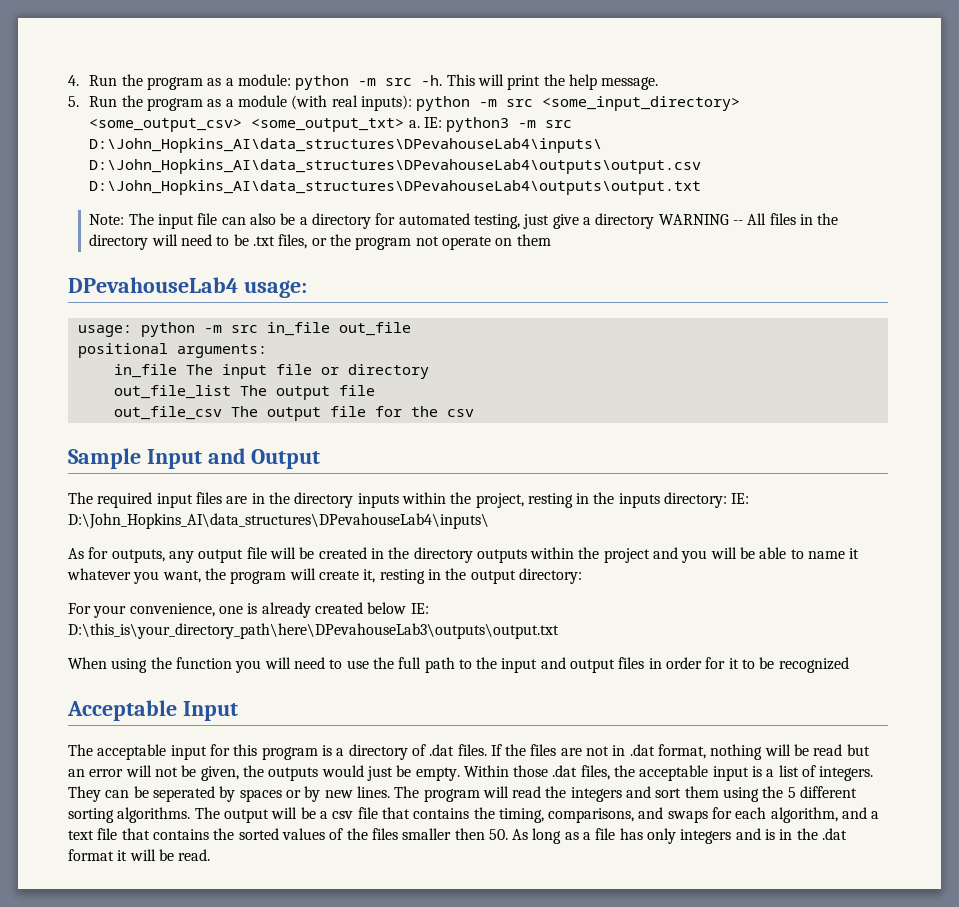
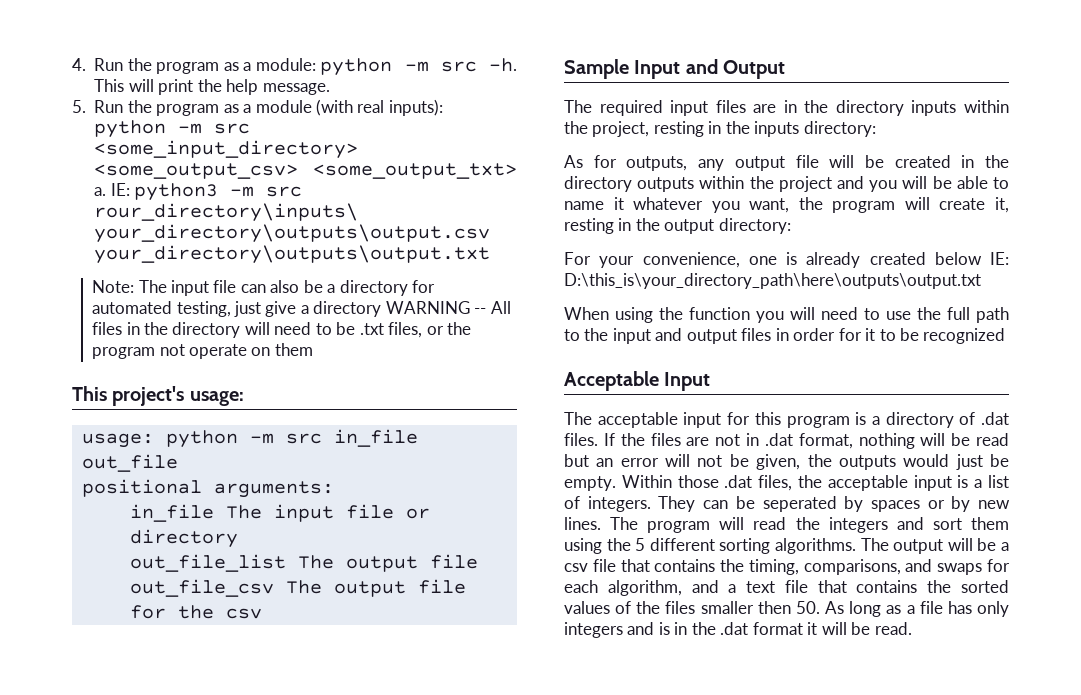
- IE: python3 -m src D:\John_Hopkins_AI\data_structures\DPevahouseLab4\inputs\ D:\John_Hopkins_AI\data_structures\DPevahouseLab4\outputs\output.csv D:\John_Hopkins_AI\data_structures\DPevahouseLab4\outputs\output.txt
+ IE: python3 -m src rour_directory\inputs\ your_directory\outputs\output.csv your_directory\outputs\output.txt
- DPevahouseLab4 usage:
+ This project's usage:
- The required input files are in the directory inputs within the project, resting in the inputs directory: IE: D:\John_Hopkins_AI\data_structures\DPevahouseLab4\inputs\
+ The required input files are in the directory inputs within the project, resting in the inputs directory:
- For your convenience, one is already created below IE: D:\this_is\your_directory_path\here\DPevahouseLab3\outputs\output.txt
+ For your convenience, one is already created below IE: D:\this_is\your_directory_path\here\outputs\output.txt

